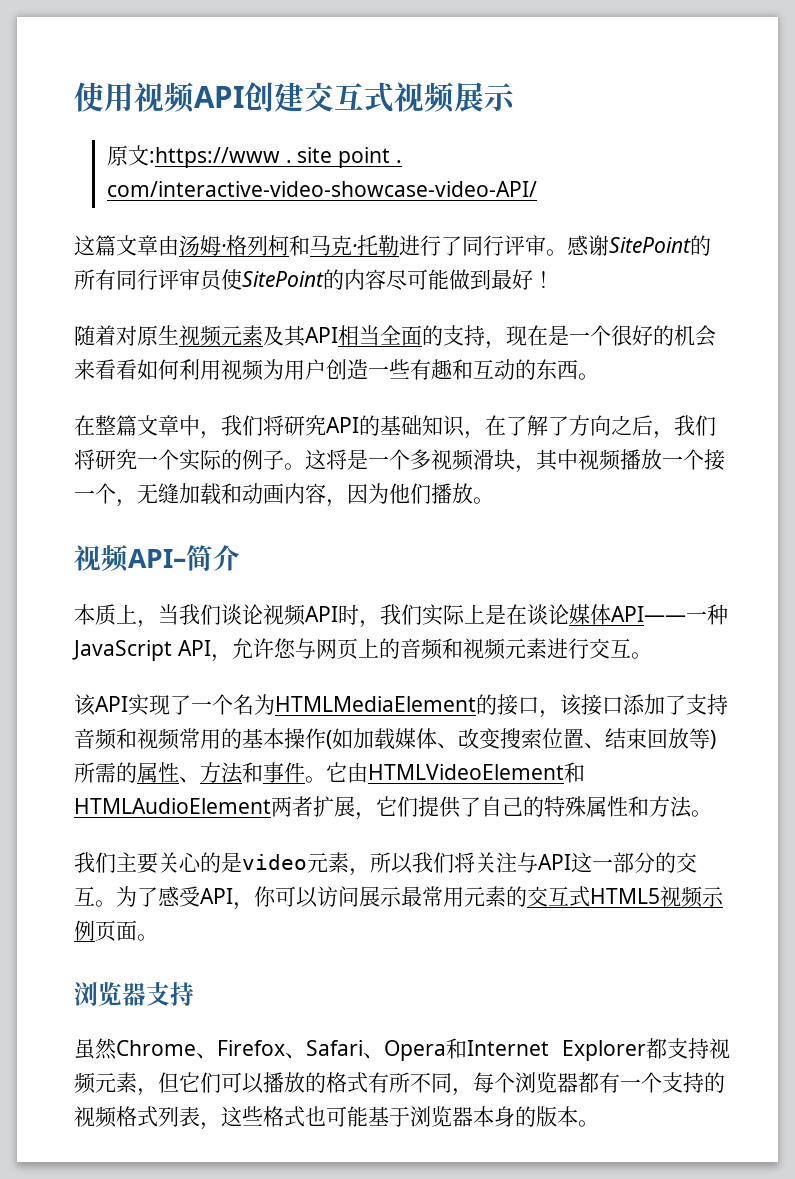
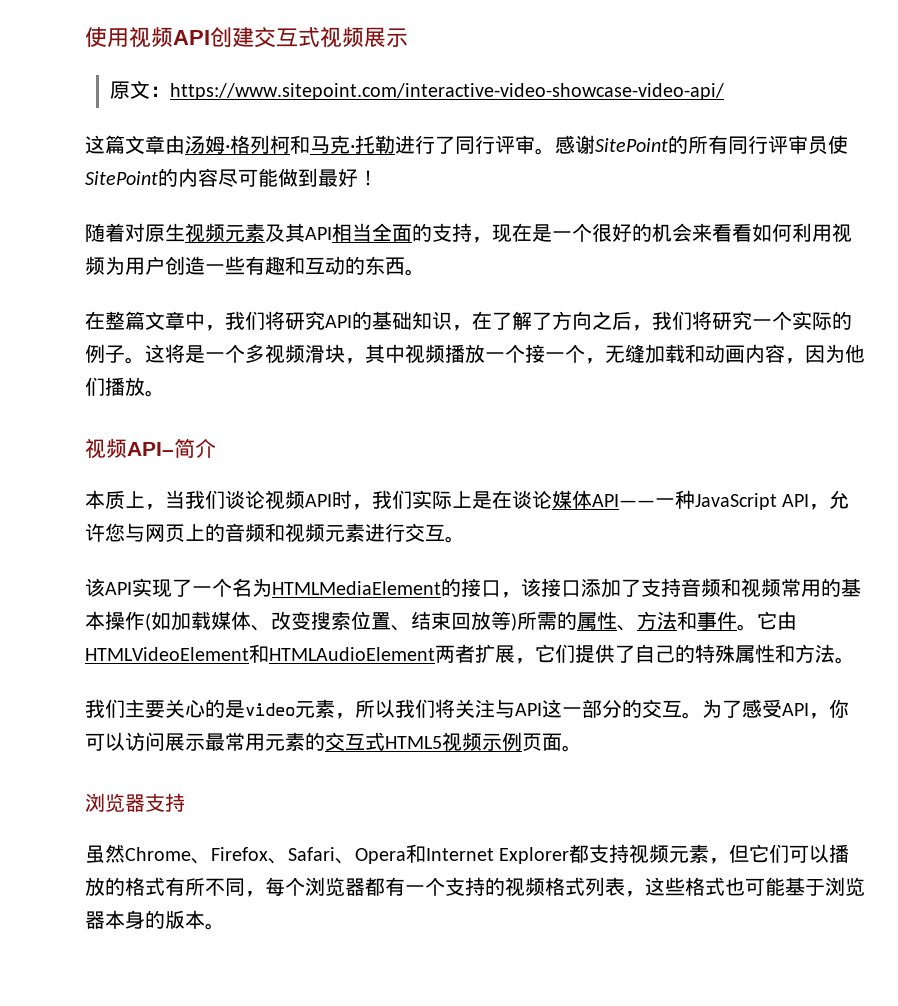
- 原文:https://www . site point . com/interactive-video-showcase-video-API/
+ 原文：https://www.sitepoint.com/interactive-video-showcase-video-api/

